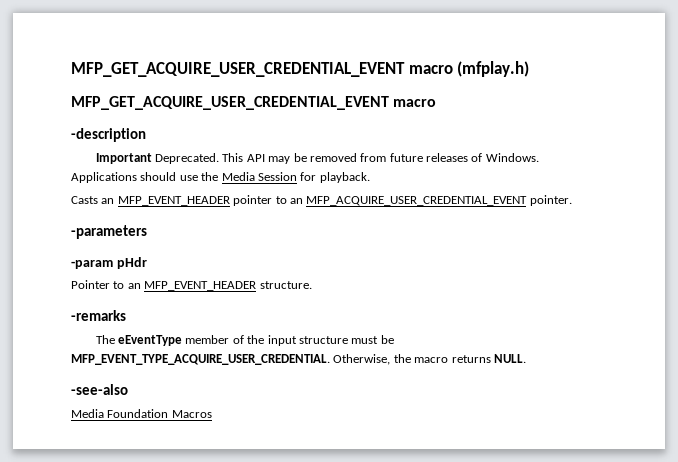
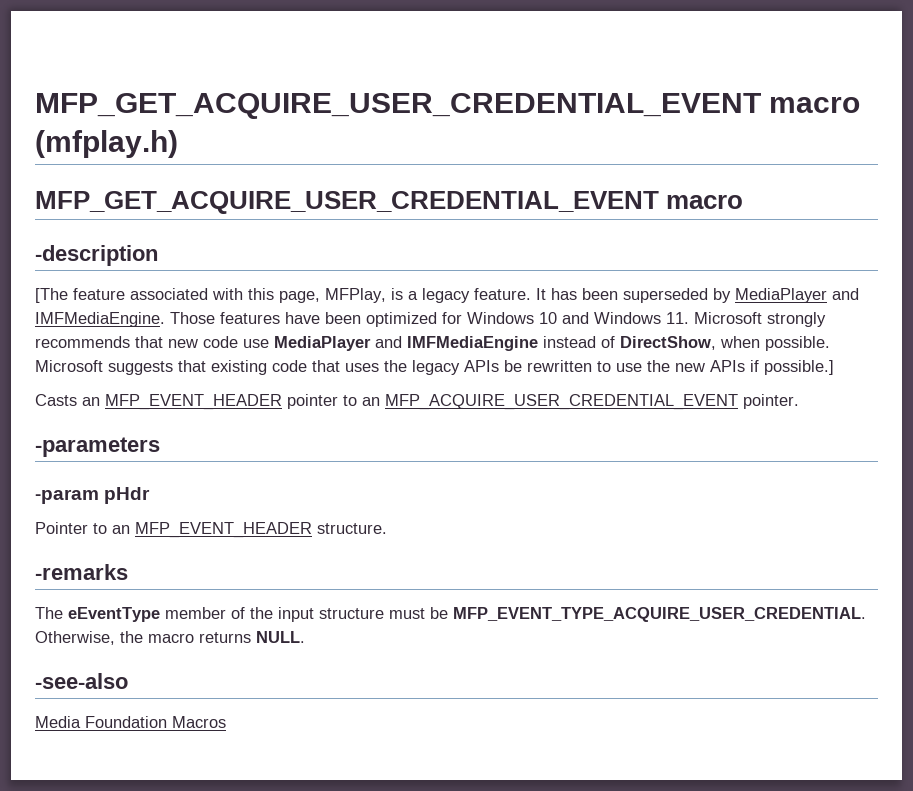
- Important Deprecated. This API may be removed from future releases of Windows. Applications should use the Media Session for playback.
+ [The feature associated with this page, MFPlay, is a legacy feature. It has been superseded by MediaPlayer and IMFMediaEngine. Those features have been optimized for Windows 10 and Windows 11. Microsoft strongly recommends that new code use MediaPlayer and IMFMediaEngine instead of DirectShow, when possible. Microsoft suggests that existing code that uses the legacy APIs be rewritten to use the new APIs if possible.]

